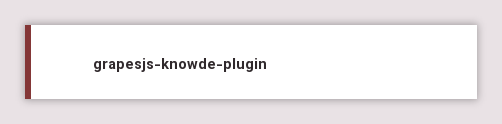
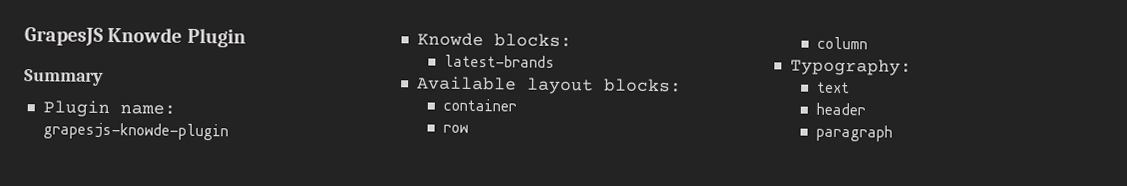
- grapesjs-knowde-plugin
+ GrapesJS Knowde Plugin
+ Summary
+ Plugin name: grapesjs-knowde-plugin
+ Knowde blocks:
+ latest-brands
+ Available layout blocks:
+ container
+ row
+ column
+ Typography:
+ text
+ header
+ paragraph

